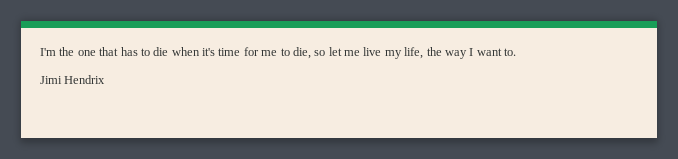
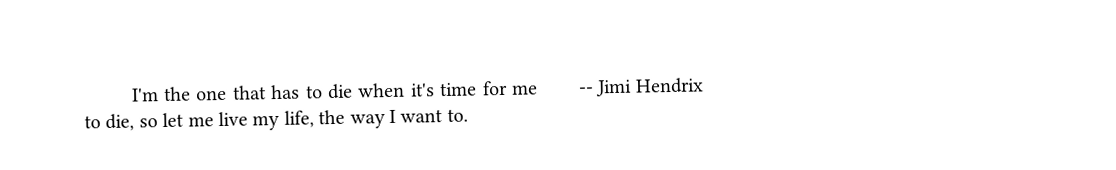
- Jimi Hendrix
+ -- Jimi Hendrix

